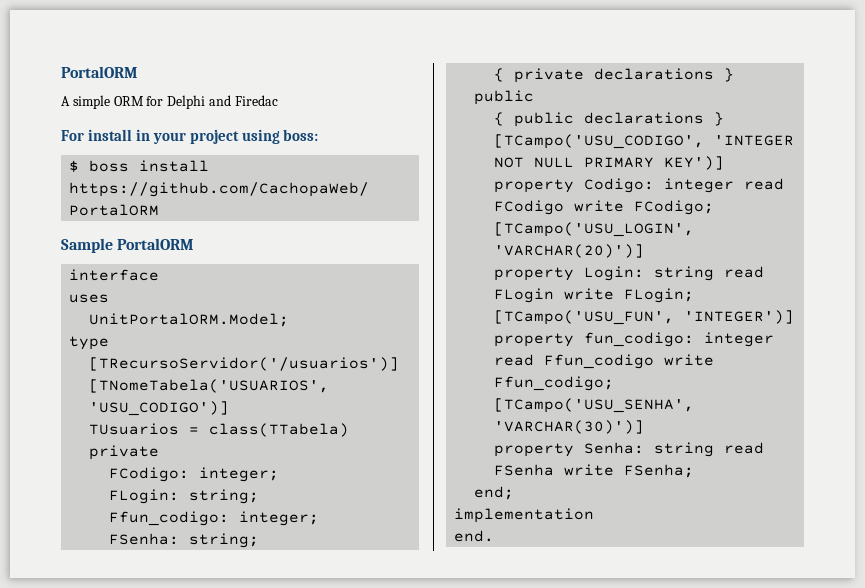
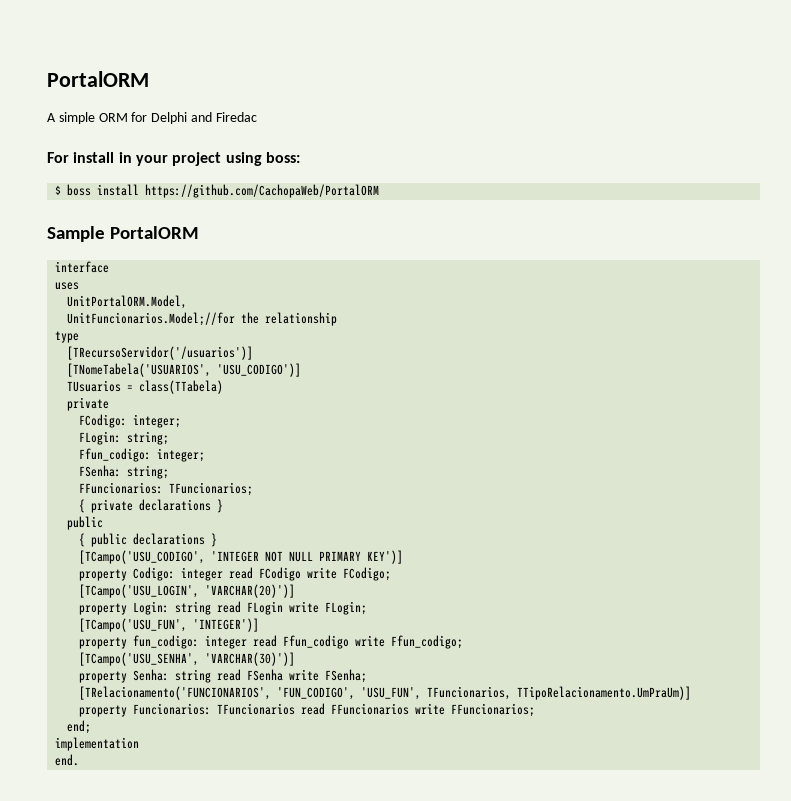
- UnitPortalORM.Model;
+ UnitPortalORM.Model,
+ UnitFuncionarios.Model;//for the relationship
+ FFuncionarios: TFuncionarios;
+ [TRelacionamento('FUNCIONARIOS', 'FUN_CODIGO', 'USU_FUN', TFuncionarios, TTipoRelacionamento.UmPraUm)]
+ property Funcionarios: TFuncionarios read FFuncionarios write FFuncionarios;

